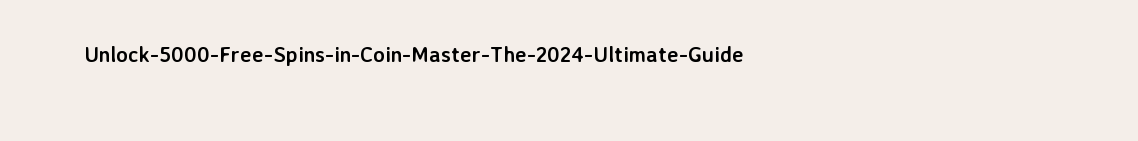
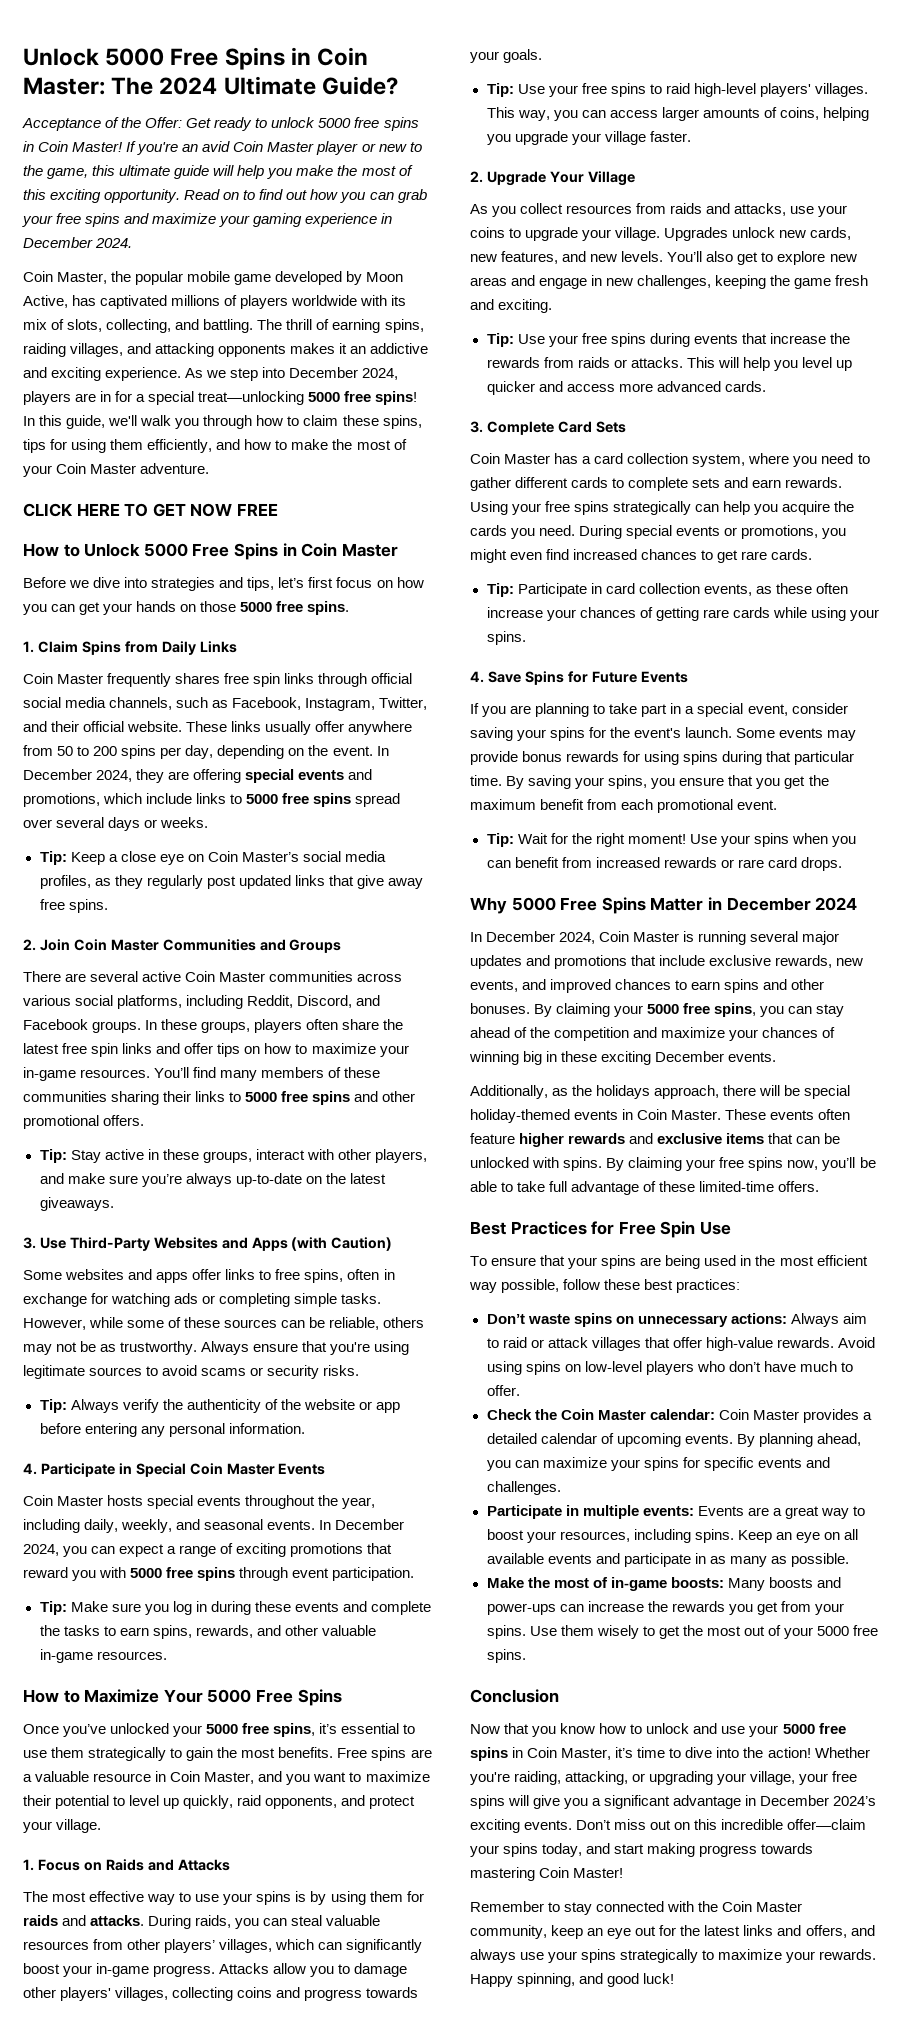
- Unlock-5000-Free-Spins-in-Coin-Master-The-2024-Ultimate-Guide
+ Unlock 5000 Free Spins in Coin Master: The 2024 Ultimate Guide?
+ Acceptance of the Offer: Get ready to unlock 5000 free spins in Coin Master! If you're an avid Coin Master player or new to the game, this ultimate guide will help you make the most of this exciting opportunity. Read on to find out how you can grab your free spins and maximize your gaming experience in December 2024.
+ Coin Master, the popular mobile game developed by Moon Active, has captivated millions of players worldwide with its mix of slots, collecting, and battling. The thrill of earning spins, raiding villages, and attacking opponents makes it an addictive and exciting experience. As we step into December 2024, players are in for a special treat—unlocking 5000 free spins! In this guide, we'll walk you through how to claim these spins, tips for using them efficiently, and how to make the most of your Coin Master adventure.
+ CLICK HERE TO GET NOW FREE
+ How to Unlock 5000 Free Spins in Coin Master
+ Before we dive into strategies and tips, let’s first focus on how you can get your hands on those 5000 free spins.
+ 1. Claim Spins from Daily Links
+ Coin Master frequently shares free spin links through official social media channels, such as Facebook, Instagram, Twitter, and their official website. These links usually offer anywhere from 50 to 200 spins per day, depending on the event. In December 2024, they are offering special events and promotions, which include links to 5000 free spins spread over several days or weeks.
+ Tip: Keep a close eye on Coin Master’s social media profiles, as they regularly post updated links that give away free spins.
+ 2. Join Coin Master Communities and Groups
+ There are several active Coin Master communities across various social platforms, including Reddit, Discord, and Facebook groups. In these groups, players often share the latest free spin links and offer tips on how to maximize your in-game resources. You’ll find many members of these communities sharing their links to 5000 free spins and other promotional offers.
+ Tip: Stay active in these groups, interact with other players, and make sure you’re always up-to-date on the latest giveaways.
+ 3. Use Third-Party Websites and Apps (with Caution)
+ Some websites and apps offer links to free spins, often in exchange for watching ads or completing simple tasks. However, while some of these sources can be reliable, others may not be as trustworthy. Always ensure that you're using legitimate sources to avoid scams or security risks.
+ Tip: Always verify the authenticity of the website or app before entering any personal information.
+ 4. Participate in Special Coin Master Events
+ Coin Master hosts special events throughout the year, including daily, weekly, and seasonal events. In December 2024, you can expect a range of exciting promotions that reward you with 5000 free spins through event participation.
+ Tip: Make sure you log in during these events and complete the tasks to earn spins, rewards, and other valuable in-game resources.
+ How to Maximize Your 5000 Free Spins
+ Once you’ve unlocked your 5000 free spins, it’s essential to use them strategically to gain the most benefits. Free spins are a valuable resource in Coin Master, and you want to maximize their potential to level up quickly, raid opponents, and protect your village.
+ 1. Focus on Raids and Attacks
+ The most effective way to use your spins is by using them for raids and attacks. During raids, you can steal valuable resources from other players’ villages, which can significantly boost your in-game progress. Attacks allow you to damage other players' villages, collecting coins and progress towards your goals.
+ Tip: Use your free spins to raid high-level players' villages. This way, you can access larger amounts of coins, helping you upgrade your village faster.
+ 2. Upgrade Your Village
+ As you collect resources from raids and attacks, use your coins to upgrade your village. Upgrades unlock new cards, new features, and new levels. You’ll also get to explore new areas and engage in new challenges, keeping the game fresh and exciting.
+ Tip: Use your free spins during events that increase the rewards from raids or attacks. This will help you level up quicker and access more advanced cards.
+ 3. Complete Card Sets
+ Coin Master has a card collection system, where you need to gather different cards to complete sets and earn rewards. Using your free spins strategically can help you acquire the cards you need. During special events or promotions, you might even find increased chances to get rare cards.
+ Tip: Participate in card collection events, as these often increase your chances of getting rare cards while using your spins.
+ 4. Save Spins for Future Events
+ If you are planning to take part in a special event, consider saving your spins for the event's launch. Some events may provide bonus rewards for using spins during that particular time. By saving your spins, you ensure that you get the maximum benefit from each promotional event.
+ Tip: Wait for the right moment! Use your spins when you can benefit from increased rewards or rare card drops.
+ Why 5000 Free Spins Matter in December 2024
+ In December 2024, Coin Master is running several major updates and promotions that include exclusive rewards, new events, and improved chances to earn spins and other bonuses. By claiming your 5000 free spins, you can stay ahead of the competition and maximize your chances of winning big in these exciting December events.
+ Additionally, as the holidays approach, there will be special holiday-themed events in Coin Master. These events often feature higher rewards and exclusive items that can be unlocked with spins. By claiming your free spins now, you’ll be able to take full advantage of these limited-time offers.
+ Best Practices for Free Spin Use
+ To ensure that your spins are being used in the most efficient way possible, follow these best practices:
+ Don’t waste spins on unnecessary actions: Always aim to raid or attack villages that offer high-value rewards. Avoid using spins on low-level players who don’t have much to offer.
+ Check the Coin Master calendar: Coin Master provides a detailed calendar of upcoming events. By planning ahead, you can maximize your spins for specific events and challenges.
+ Participate in multiple events: Events are a great way to boost your resources, including spins. Keep an eye on all available events and participate in as many as possible.
+ Make the most of in-game boosts: Many boosts and power-ups can increase the rewards you get from your spins. Use them wisely to get the most out of your 5000 free spins.
+ Conclusion
+ Now that you know how to unlock and use your 5000 free spins in Coin Master, it’s time to dive into the action! Whether you're raiding, attacking, or upgrading your village, your free spins will give you a significant advantage in December 2024’s exciting events. Don’t miss out on this incredible offer—claim your spins today, and start making progress towards mastering Coin Master!
+ Remember to stay connected with the Coin Master community, keep an eye out for the latest links and offers, and always use your spins strategically to maximize your rewards. Happy spinning, and good luck!

